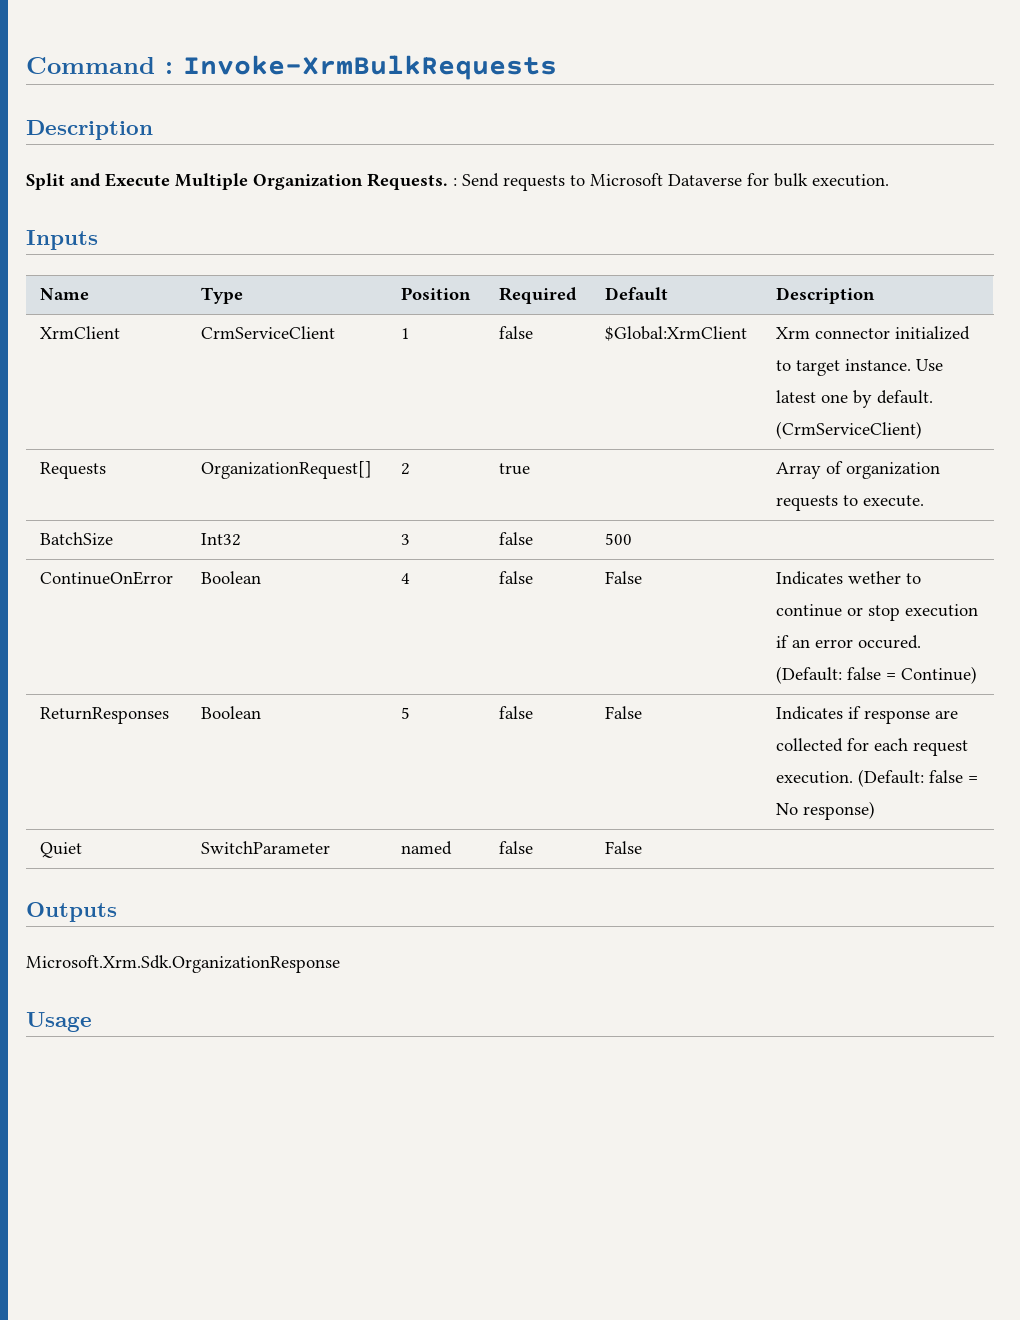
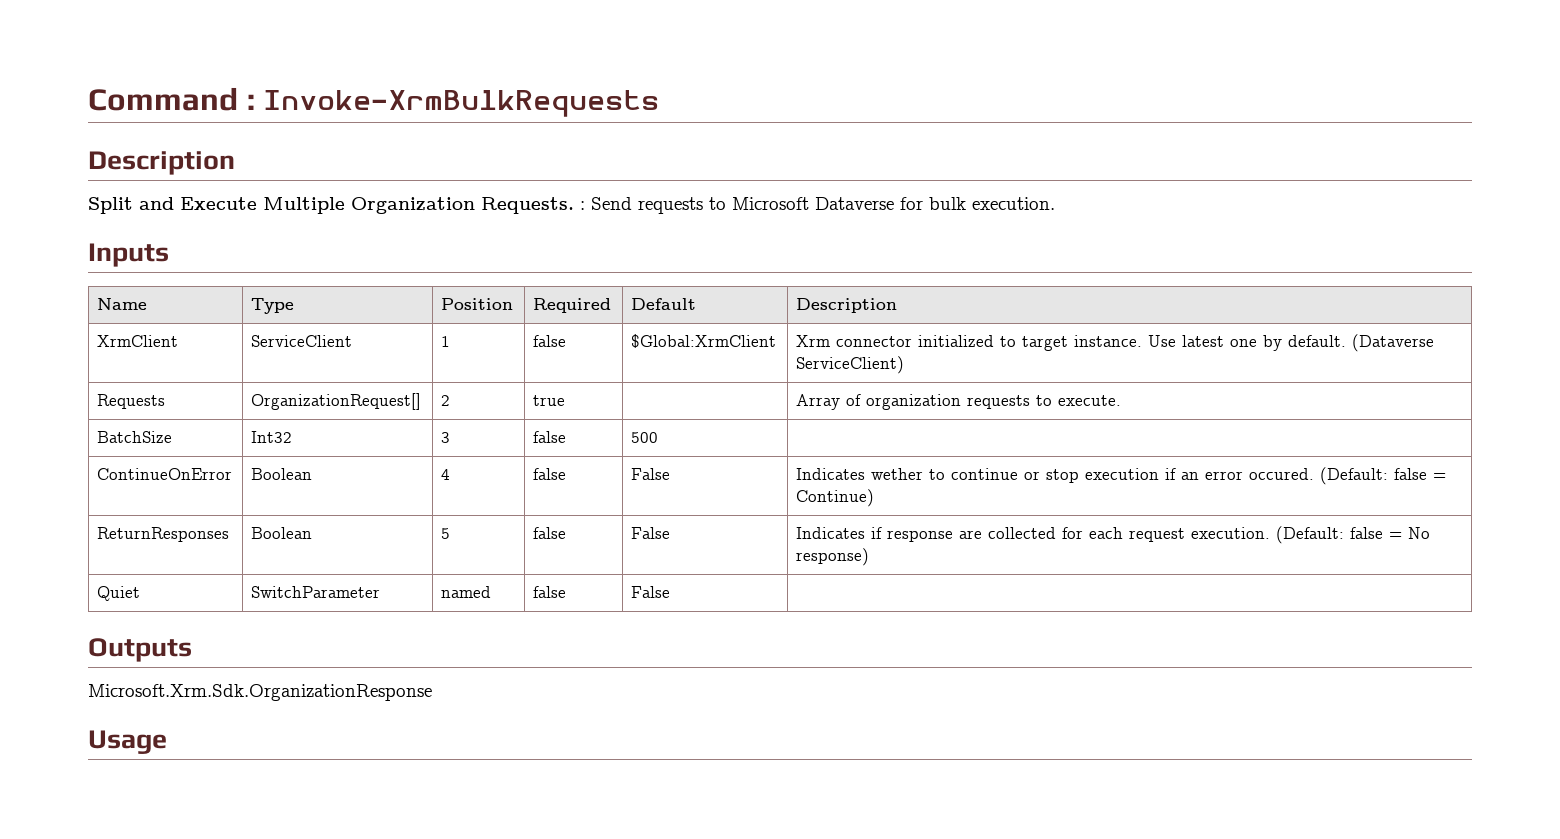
- XrmClient | CrmServiceClient | 1 | false | $Global:XrmClient | Xrm connector initialized to target instance. Use latest one by default. (CrmServiceClient)
+ XrmClient | ServiceClient | 1 | false | $Global:XrmClient | Xrm connector initialized to target instance. Use latest one by default. (Dataverse ServiceClient)

